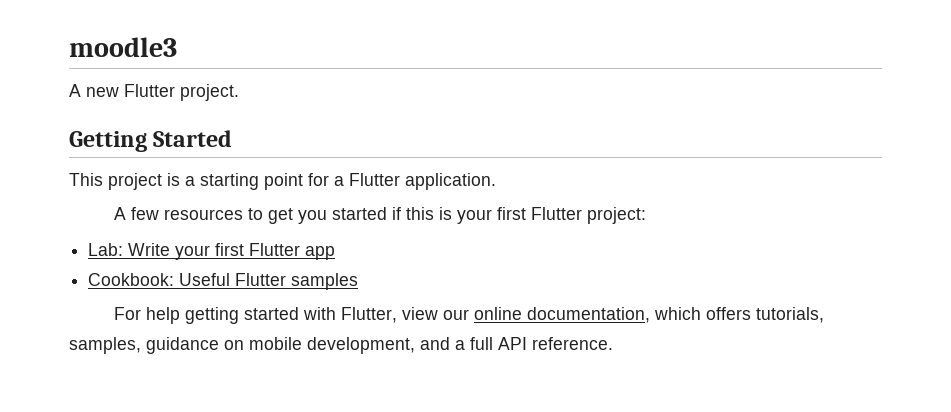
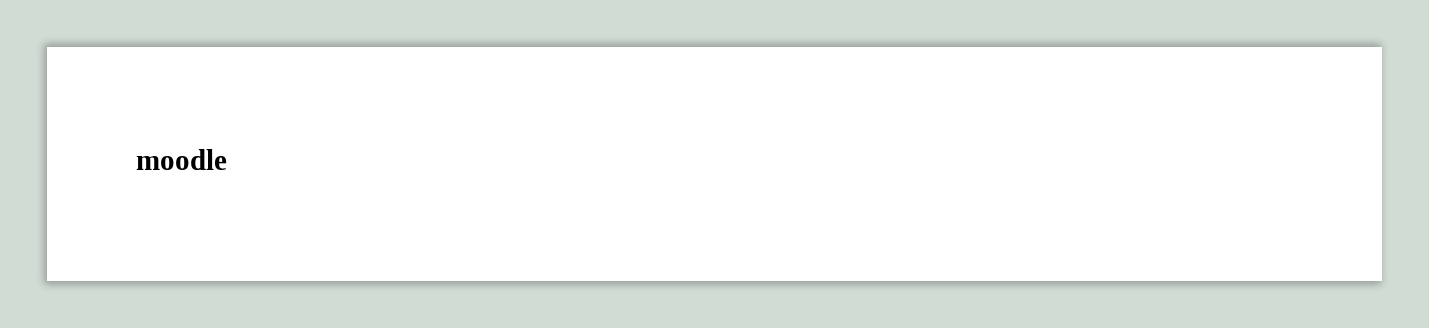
- moodle3
- A new Flutter project.
- Getting Started
- This project is a starting point for a Flutter application.
- A few resources to get you started if this is your first Flutter project:
- Lab: Write your first Flutter app
- Cookbook: Useful Flutter samples
- For help getting started with Flutter, view our online documentation, which offers tutorials, samples, guidance on mobile development, and a full API reference.
+ moodle

